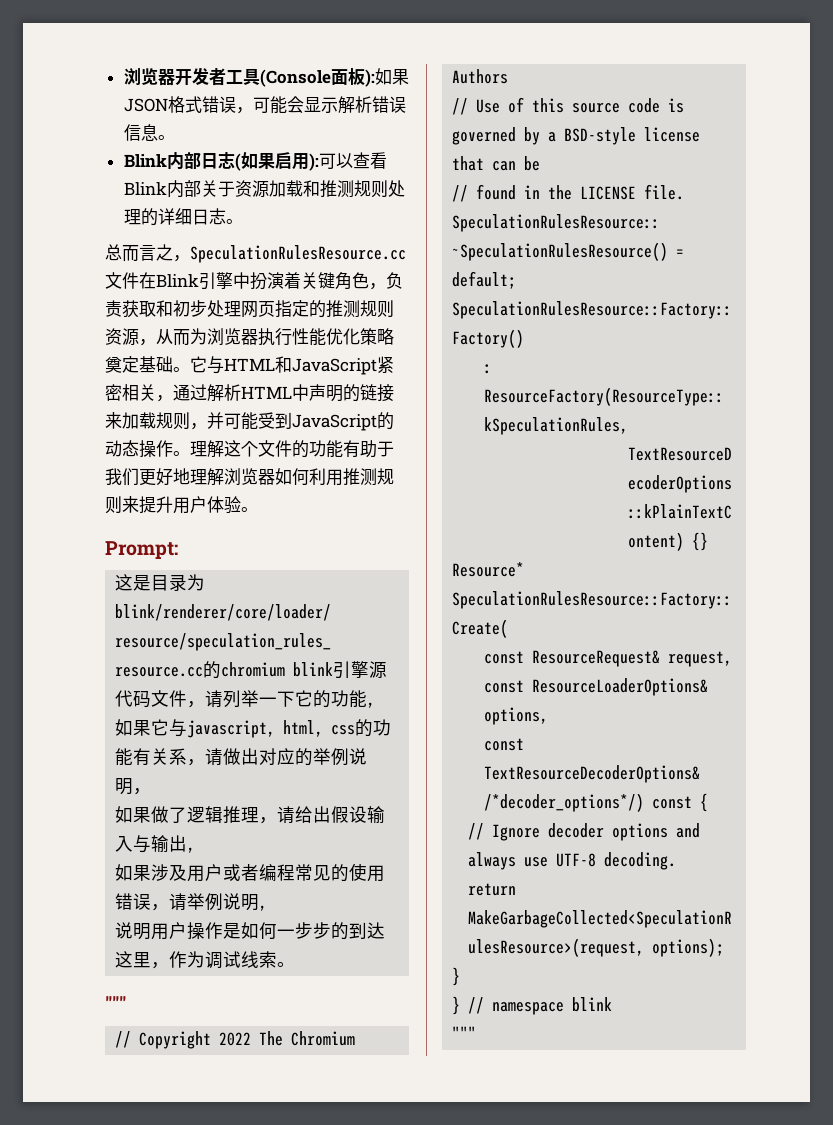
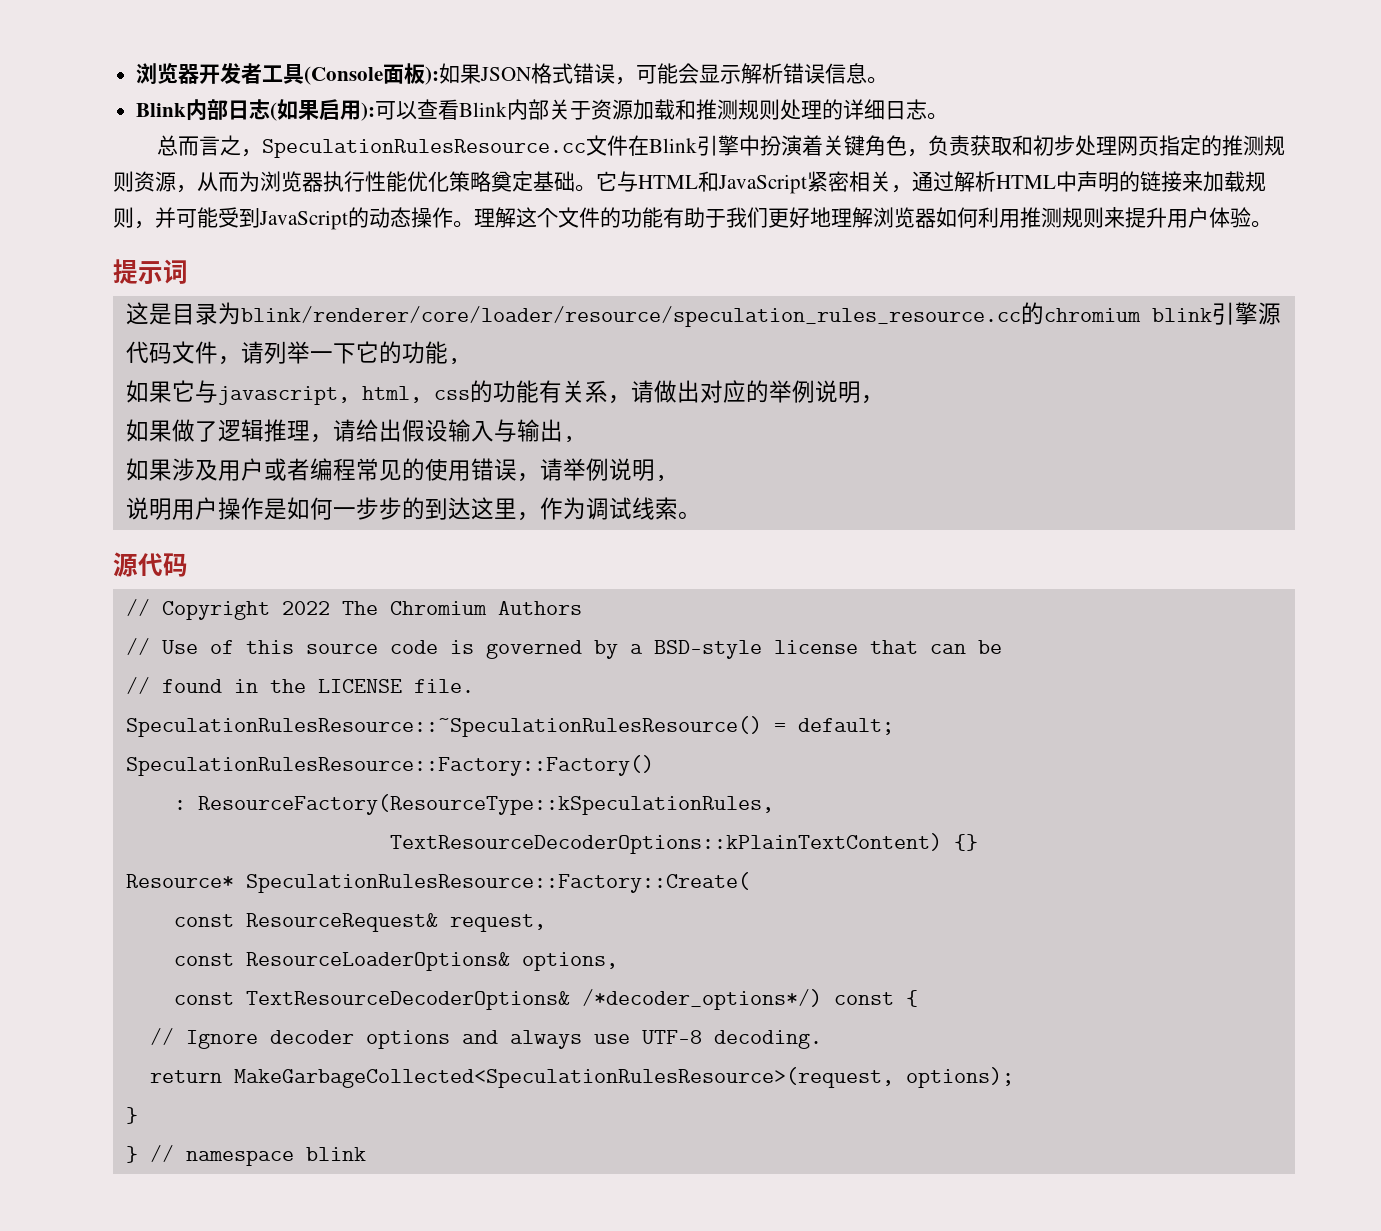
- Prompt:
+ 提示词
  说明用户操作是如何一步步的到达这里，作为调试线索。
- """
+ 源代码
  } // namespace blink
- """

